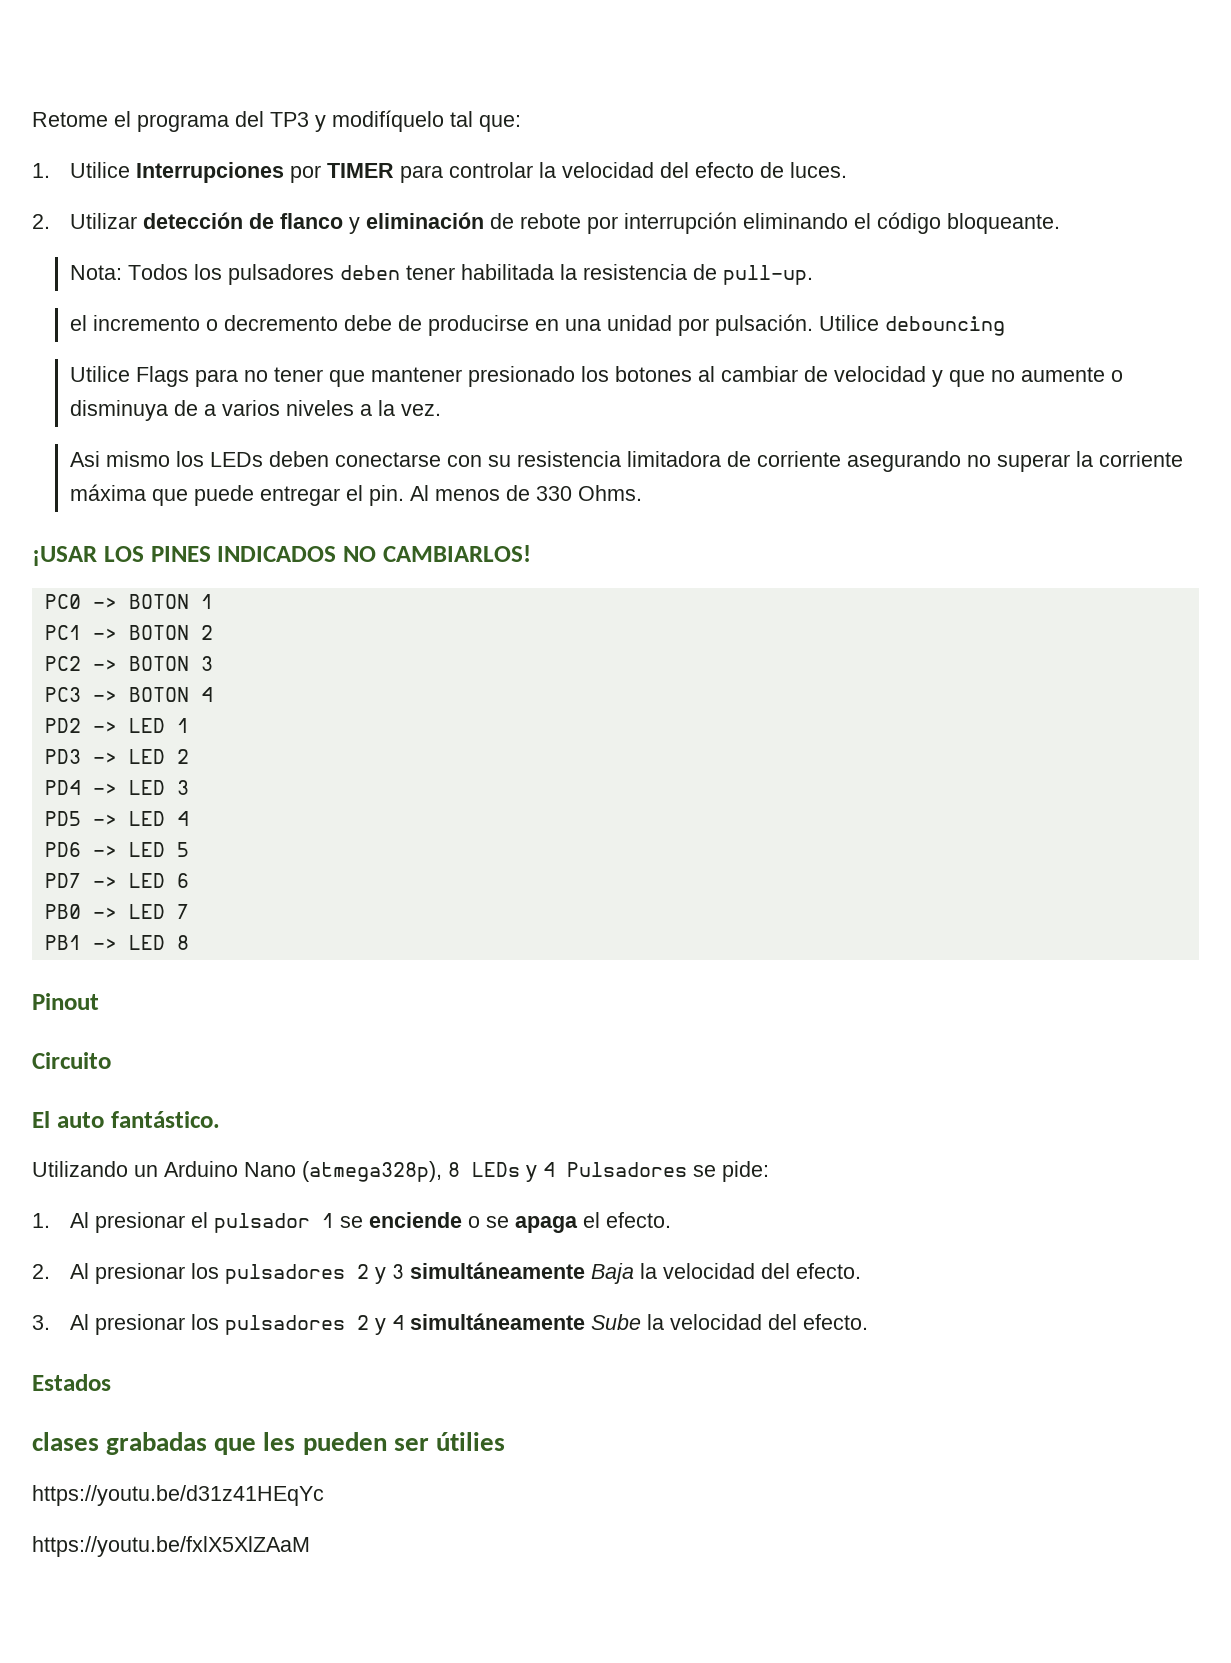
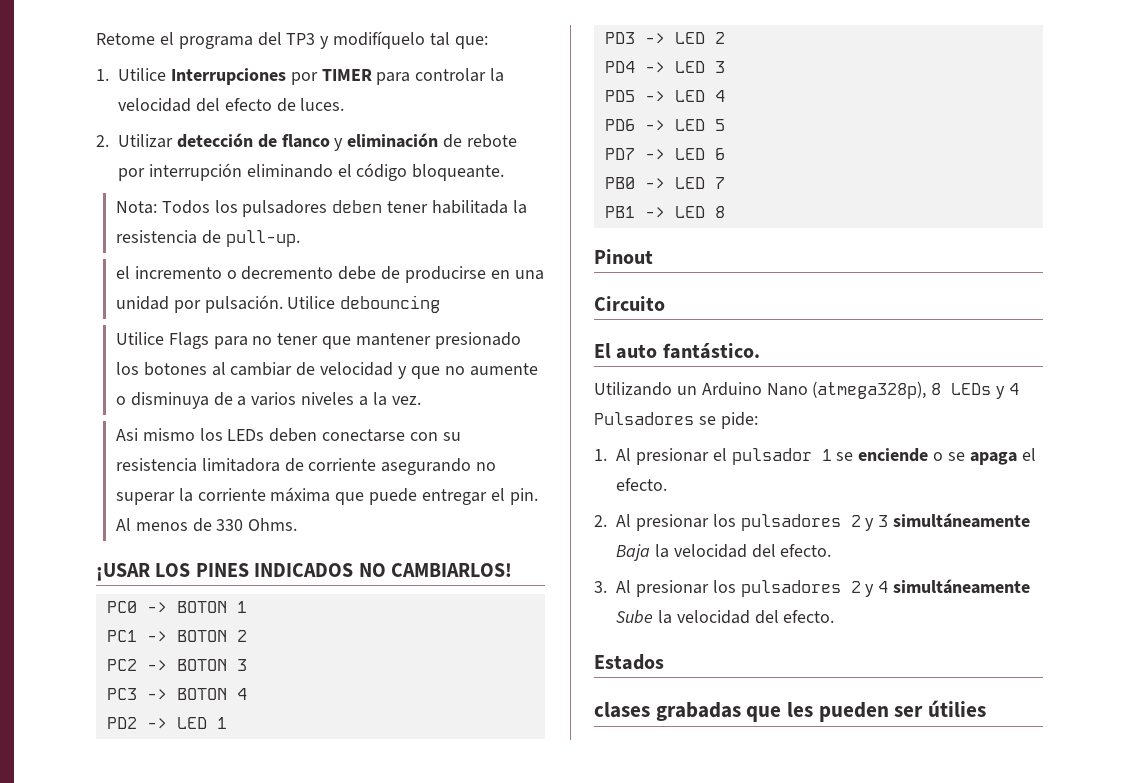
- https://youtu.be/d31z41HEqYc
- https://youtu.be/fxlX5XlZAaM

